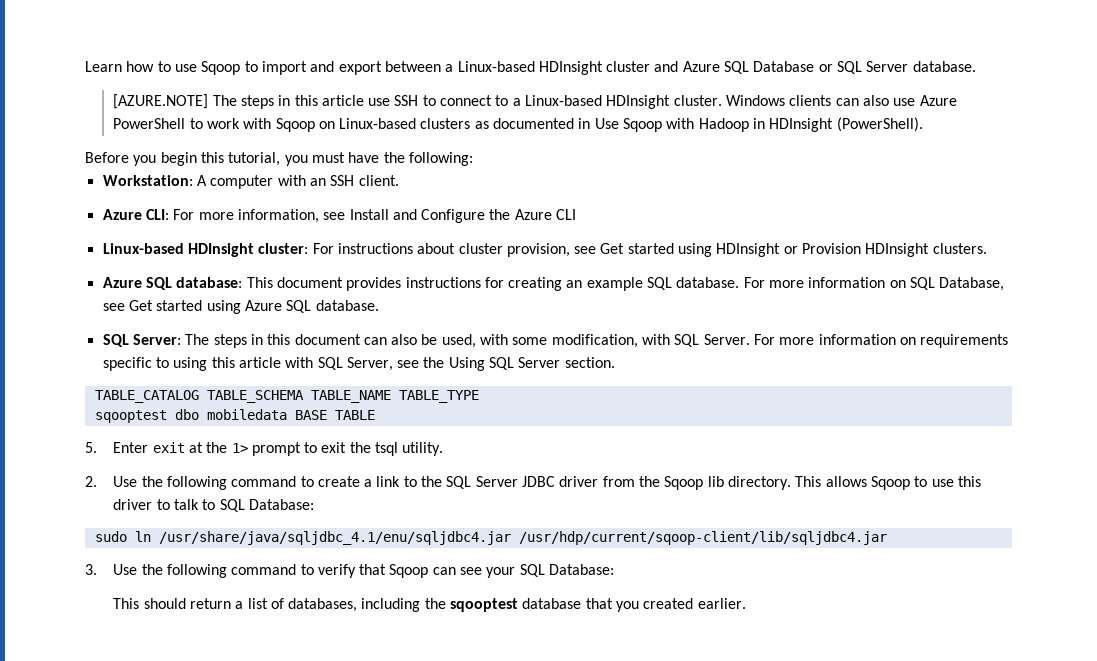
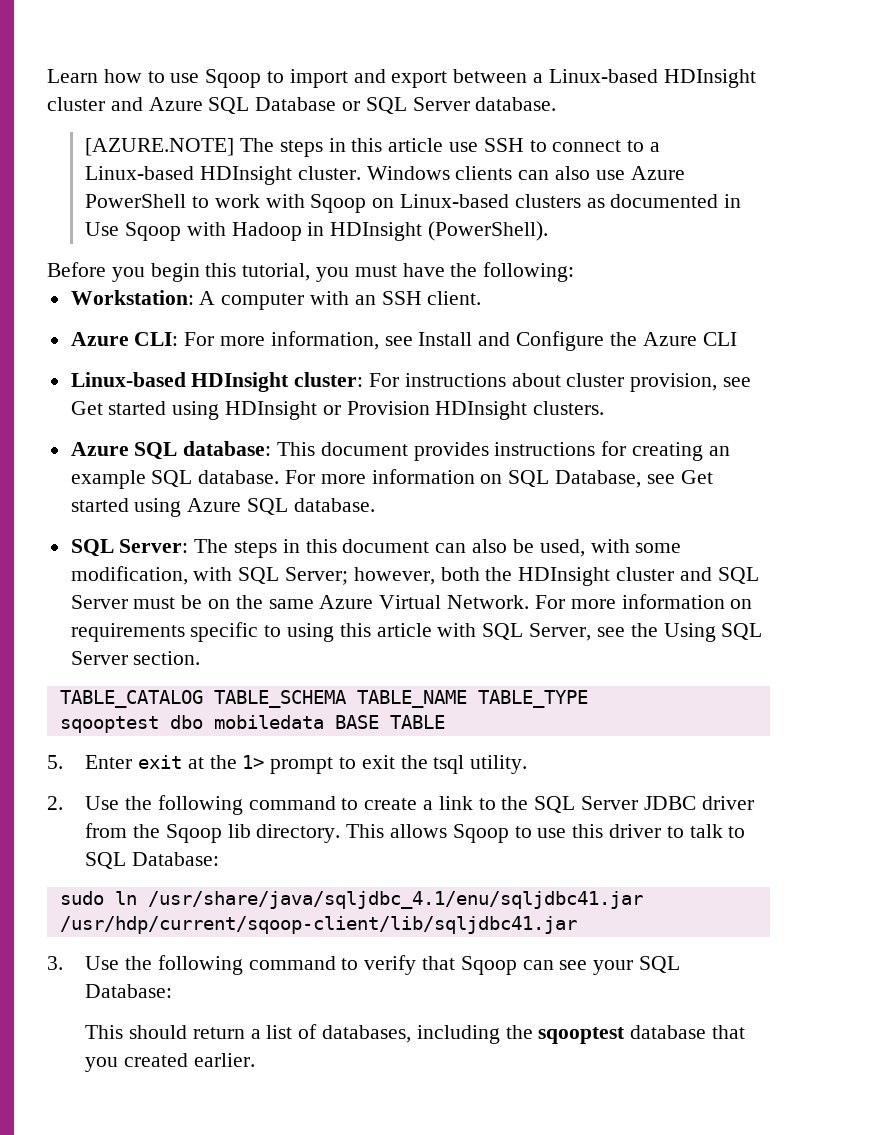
- SQL Server: The steps in this document can also be used, with some modification, with SQL Server.
+ SQL Server: The steps in this document can also be used, with some modification, with SQL Server; however, both the HDInsight cluster and SQL Server must be on the same Azure Virtual Network.
- sudo ln /usr/share/java/sqljdbc_4.1/enu/sqljdbc4.jar /usr/hdp/current/sqoop-client/lib/sqljdbc4.jar
+ sudo ln /usr/share/java/sqljdbc_4.1/enu/sqljdbc41.jar /usr/hdp/current/sqoop-client/lib/sqljdbc41.jar

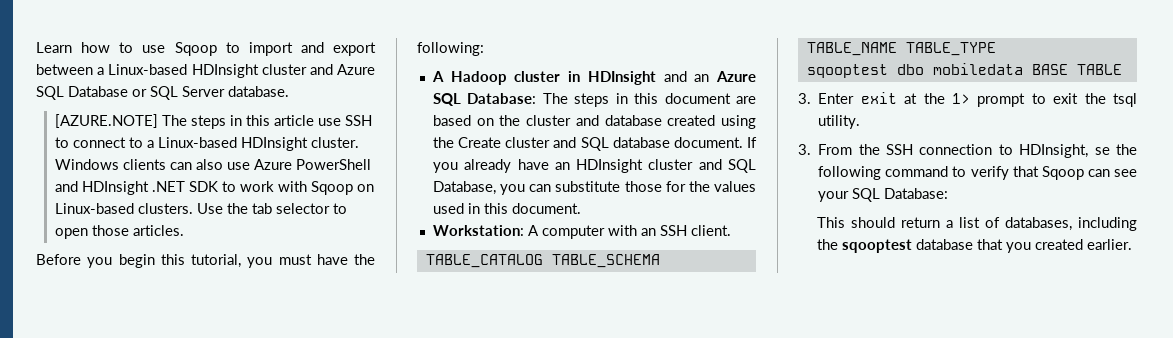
- Windows clients can also use Azure PowerShell to work with Sqoop on Linux-based clusters as documented in Use Sqoop with Hadoop in HDInsight (PowerShell).
+ Windows clients can also use Azure PowerShell and HDInsight .NET SDK to work with Sqoop on Linux-based clusters. Use the tab selector to open those articles.
+ A Hadoop cluster in HDInsight and an Azure SQL Database: The steps in this document are based on the cluster and database created using the Create cluster and SQL database document. If you already have an HDInsight cluster and SQL Database, you can substitute those for the values used in this document.
- Azure CLI: For more information, see Install and Configure the Azure CLI
- Linux-based HDInsight cluster: For instructions about cluster provision, see Get started using HDInsight or Provision HDInsight clusters.
- Azure SQL database: This document provides instructions for creating an example SQL database. For more information on SQL Database, see Get started using Azure SQL database.
- SQL Server: The steps in this document can also be used, with some modification, with SQL Server; however, both the HDInsight cluster and SQL Server must be on the same Azure Virtual Network. For more information on requirements specific to using this article with SQL Server, see the Using SQL Server section.
- 5. Enter exit at the 1> prompt to exit the tsql utility.
+ 3. Enter exit at the 1> prompt to exit the tsql utility.
- 2. Use the following command to create a link to the SQL Server JDBC driver from the Sqoop lib directory. This allows Sqoop to use this driver to talk to SQL Database:
- sudo ln /usr/share/java/sqljdbc_4.1/enu/sqljdbc41.jar /usr/hdp/current/sqoop-client/lib/sqljdbc41.jar
- 3. Use the following command to verify that Sqoop can see your SQL Database:
+ 3. From the SSH connection to HDInsight, se the following command to verify that Sqoop can see your SQL Database:

